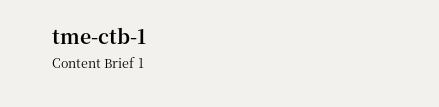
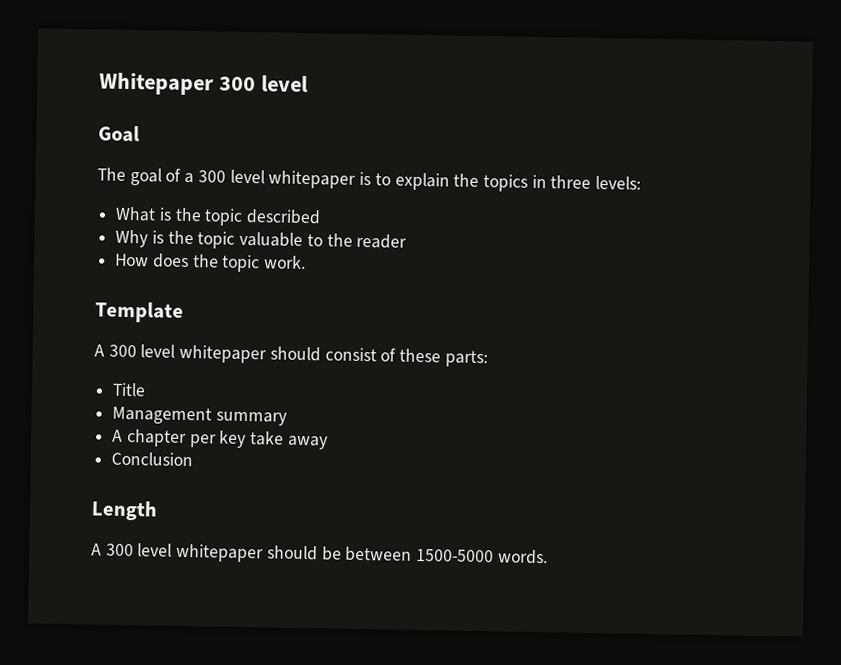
- tme-ctb-1
- Content Brief 1
+ Whitepaper 300 level
+ Goal
+ The goal of a 300 level whitepaper is to explain the topics in three levels:
+ What is the topic described
+ Why is the topic valuable to the reader
+ How does the topic work.
+ Template
+ A 300 level whitepaper should consist of these parts:
+ Title
+ Management summary
+ A chapter per key take away
+ Conclusion
+ Length
+ A 300 level whitepaper should be between 1500-5000 words.

